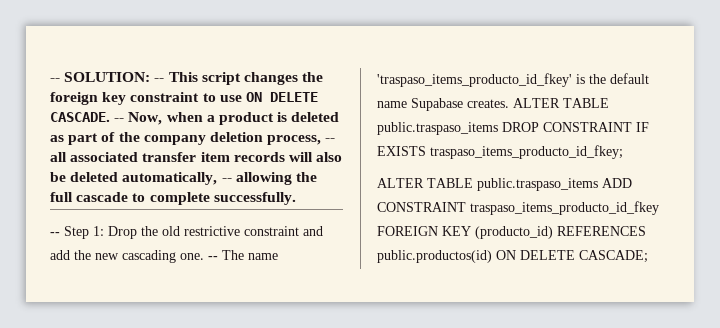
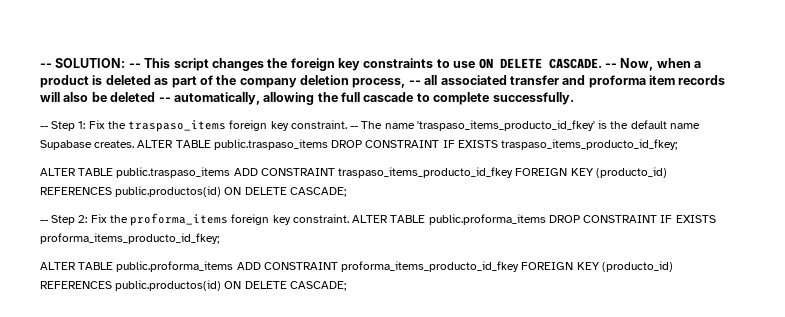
- -- SOLUTION: -- This script changes the foreign key constraint to use ON DELETE CASCADE.
+ -- SOLUTION: -- This script changes the foreign key constraints to use ON DELETE CASCADE.
- -- Now, when a product is deleted as part of the company deletion process, -- all associated transfer item records will also be deleted automatically, -- allowing the full cascade to complete successfully.
+ -- Now, when a product is deleted as part of the company deletion process, -- all associated transfer and proforma item records will also be deleted -- automatically, allowing the full cascade to complete successfully.
- -- Step 1: Drop the old restrictive constraint and add the new cascading one.
+ -- Step 1: Fix the traspaso_items foreign key constraint.
+ -- Step 2: Fix the proforma_items foreign key constraint. ALTER TABLE public.proforma_items DROP CONSTRAINT IF EXISTS proforma_items_producto_id_fkey;
+ ALTER TABLE public.proforma_items ADD CONSTRAINT proforma_items_producto_id_fkey FOREIGN KEY (producto_id) REFERENCES public.productos(id) ON DELETE CASCADE;

